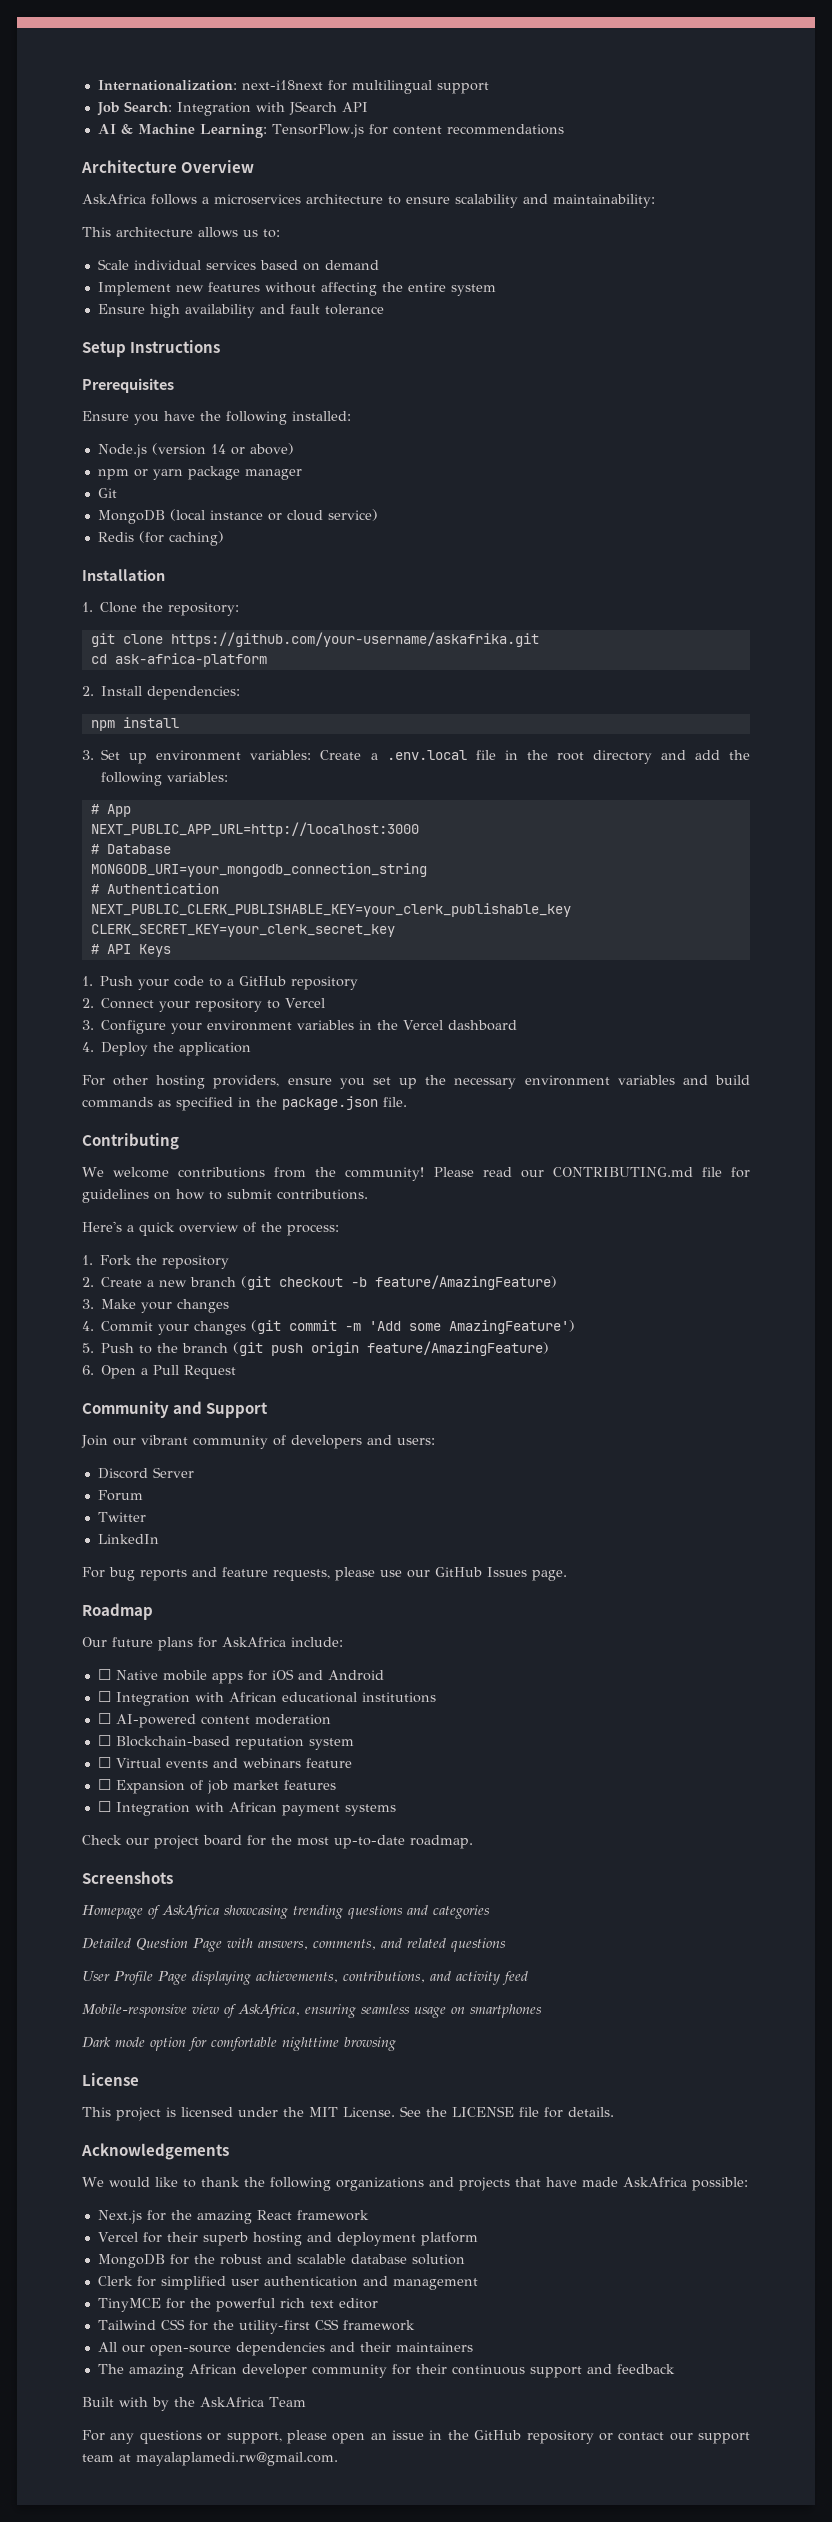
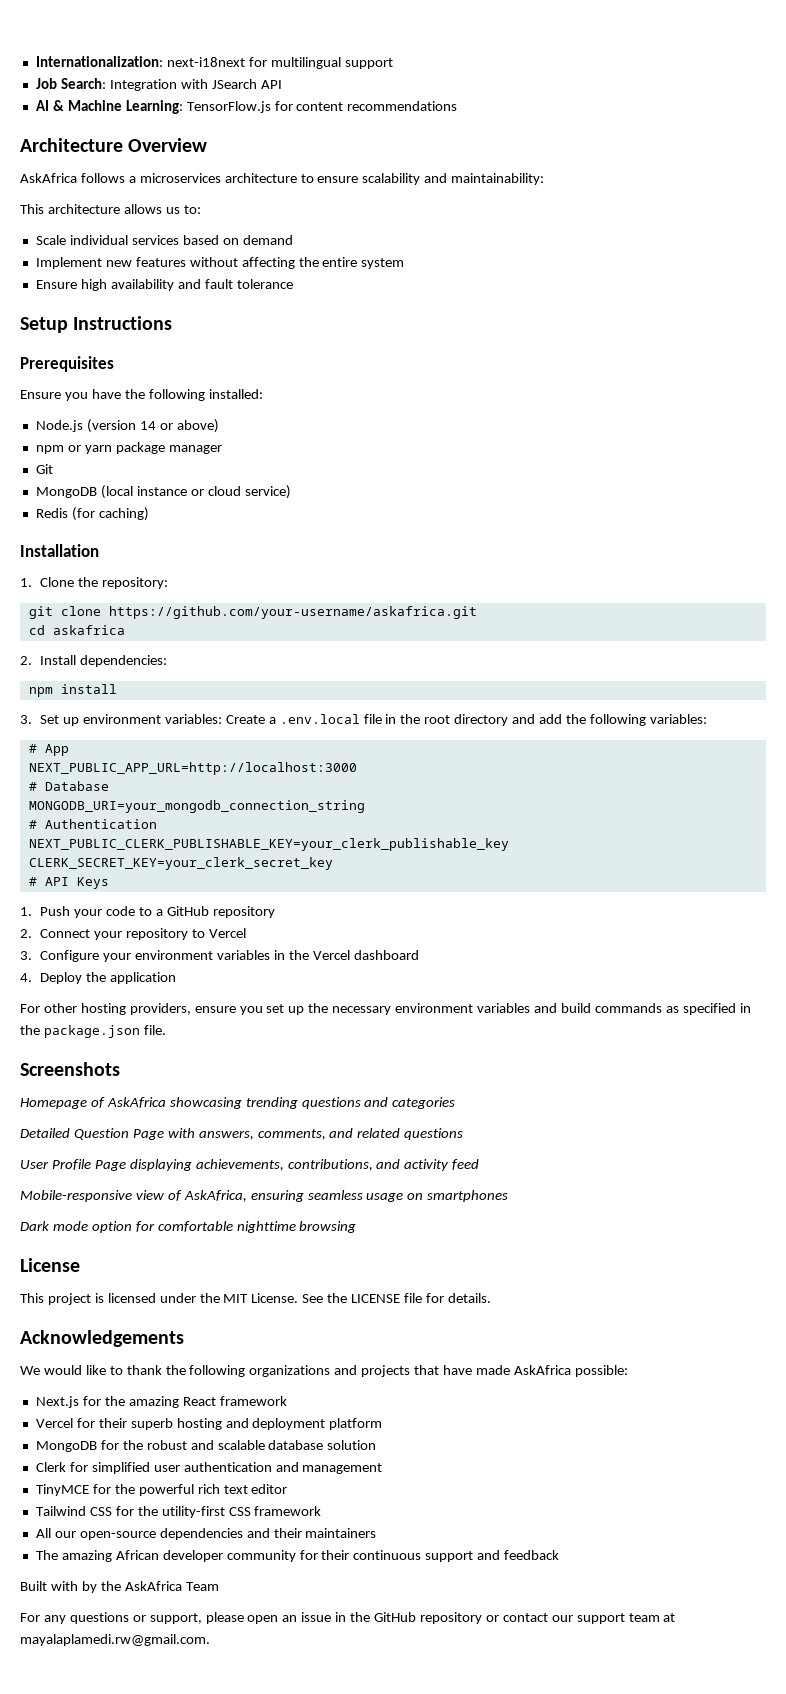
- git clone https://github.com/your-username/askafrika.git
+ git clone https://github.com/your-username/askafrica.git
- cd ask-africa-platform
+ cd askafrica
- Contributing
- We welcome contributions from the community! Please read our CONTRIBUTING.md file for guidelines on how to submit contributions.
- Here's a quick overview of the process:
- 1. Fork the repository
- 2. Create a new branch (git checkout -b feature/AmazingFeature)
- 3. Make your changes
- 4. Commit your changes (git commit -m 'Add some AmazingFeature')
- 5. Push to the branch (git push origin feature/AmazingFeature)
- 6. Open a Pull Request
- Community and Support
- Join our vibrant community of developers and users:
- Discord Server
- Forum
- Twitter
- LinkedIn
- For bug reports and feature requests, please use our GitHub Issues page.
- Roadmap
- Our future plans for AskAfrica include:
- ☐ Native mobile apps for iOS and Android
- ☐ Integration with African educational institutions
- ☐ AI-powered content moderation
- ☐ Blockchain-based reputation system
- ☐ Virtual events and webinars feature
- ☐ Expansion of job market features
- ☐ Integration with African payment systems
- Check our project board for the most up-to-date roadmap.

